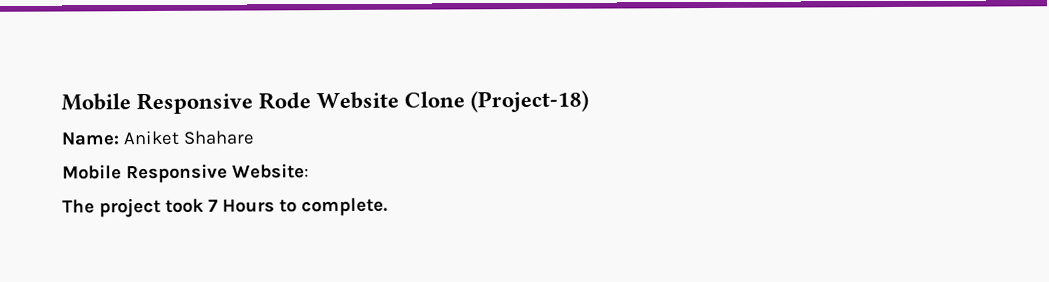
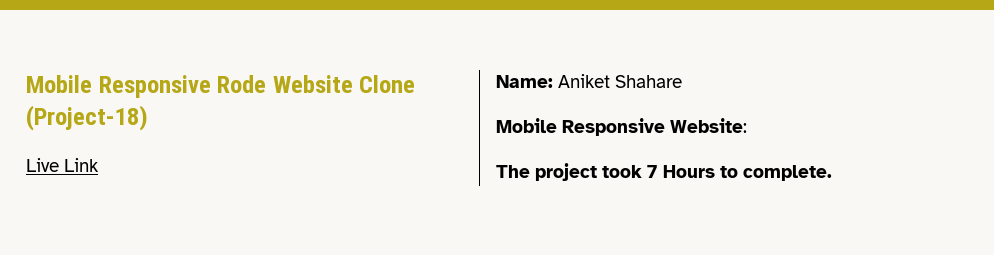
+ Live Link

